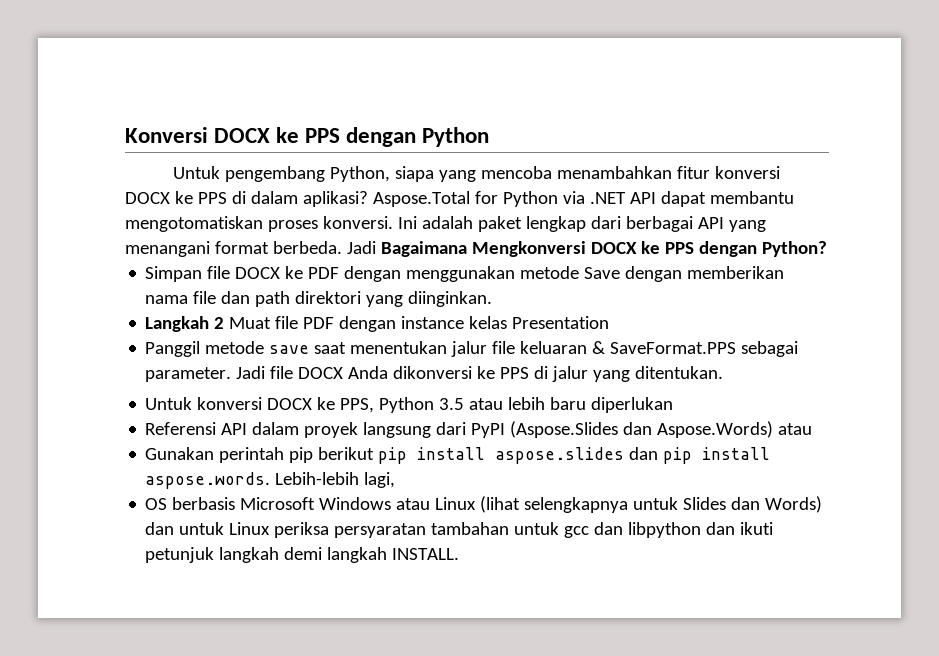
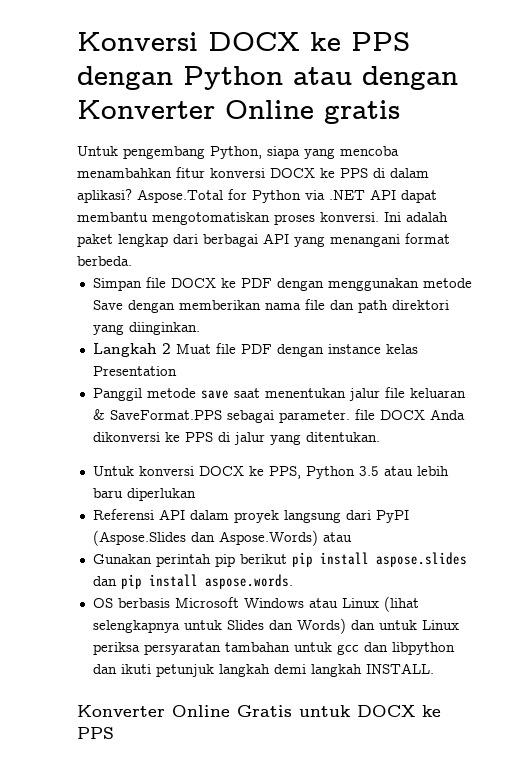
- Konversi DOCX ke PPS dengan Python
+ Konversi DOCX ke PPS dengan Python atau dengan Konverter Online gratis
- Jadi Bagaimana Mengkonversi DOCX ke PPS dengan Python?
- Panggil metode save saat menentukan jalur file keluaran & SaveFormat.PPS sebagai parameter. Jadi file DOCX Anda dikonversi ke PPS di jalur yang ditentukan.
+ Panggil metode save saat menentukan jalur file keluaran & SaveFormat.PPS sebagai parameter. file DOCX Anda dikonversi ke PPS di jalur yang ditentukan.
- Gunakan perintah pip berikut pip install aspose.slides dan pip install aspose.words. Lebih-lebih lagi,
+ Gunakan perintah pip berikut pip install aspose.slides dan pip install aspose.words.
+ Konverter Online Gratis untuk DOCX ke PPS

